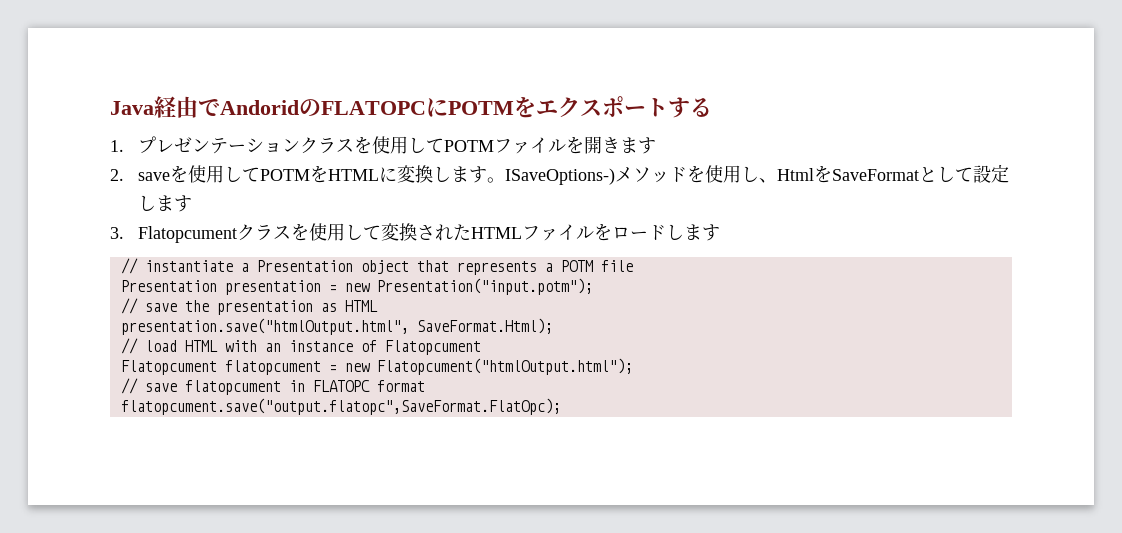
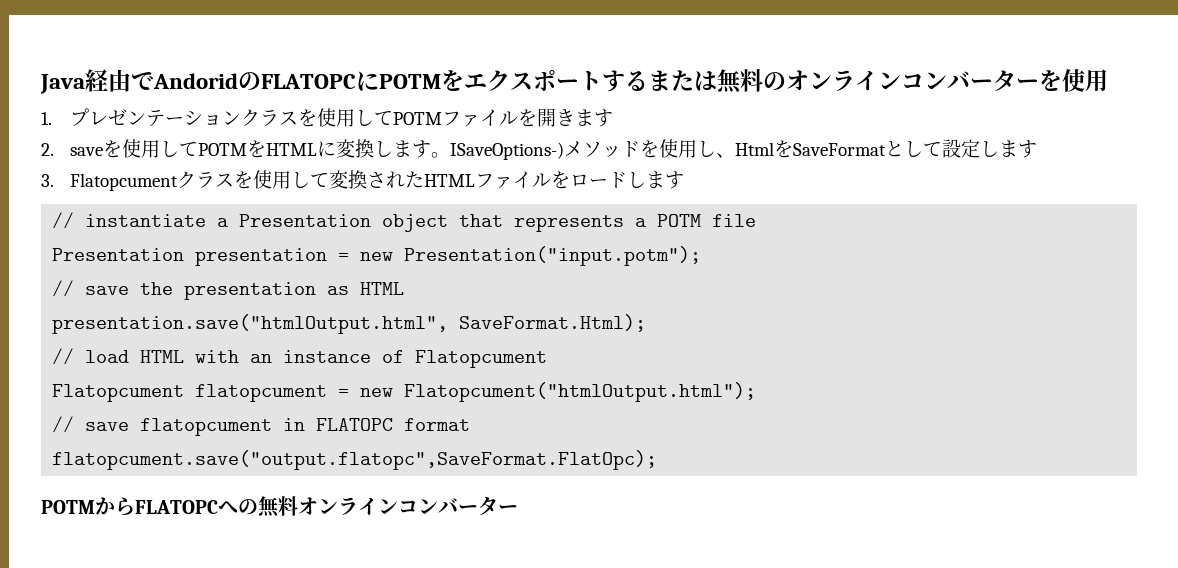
- Java経由でAndoridのFLATOPCにPOTMをエクスポートする
+ Java経由でAndoridのFLATOPCにPOTMをエクスポートするまたは無料のオンラインコンバーターを使用
+ POTMからFLATOPCへの無料オンラインコンバーター

